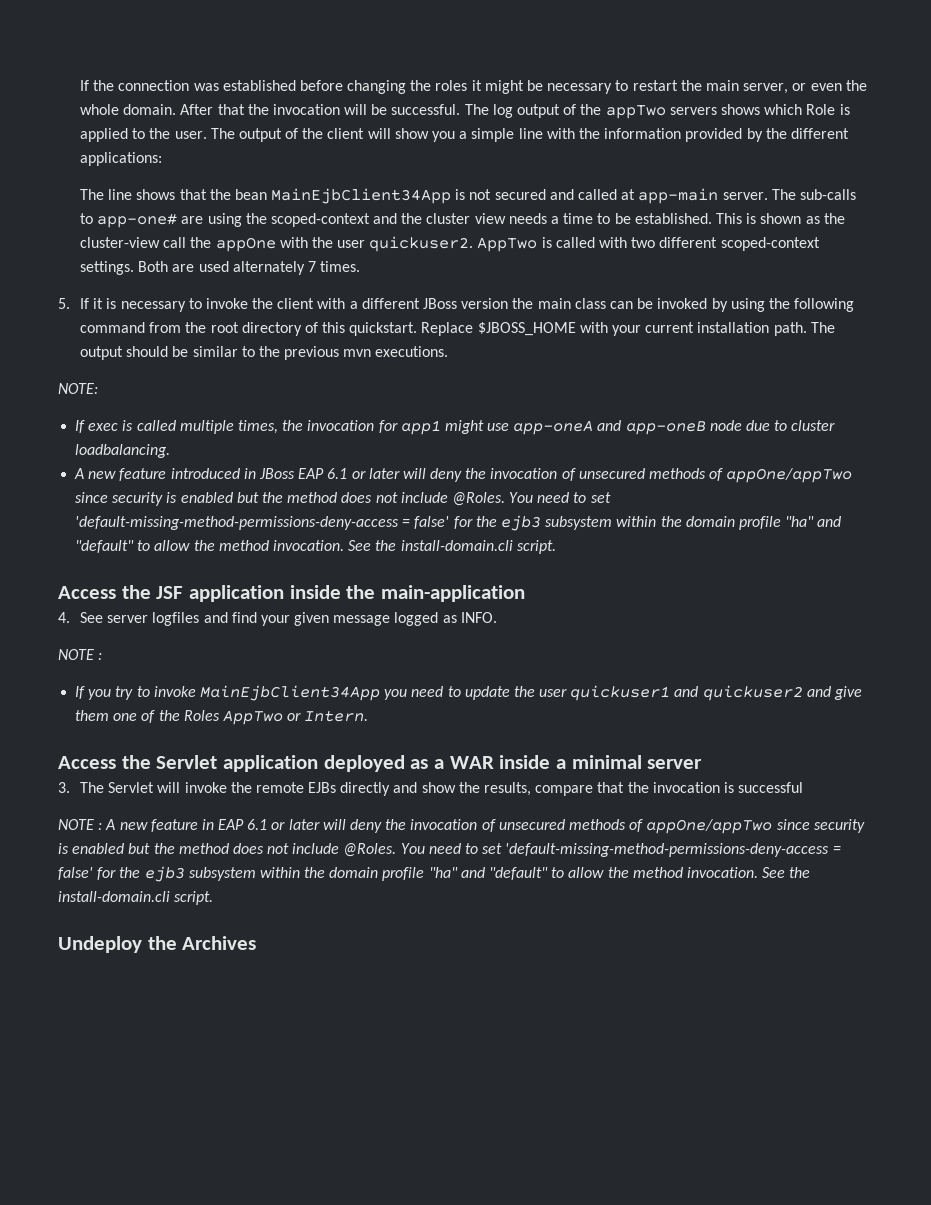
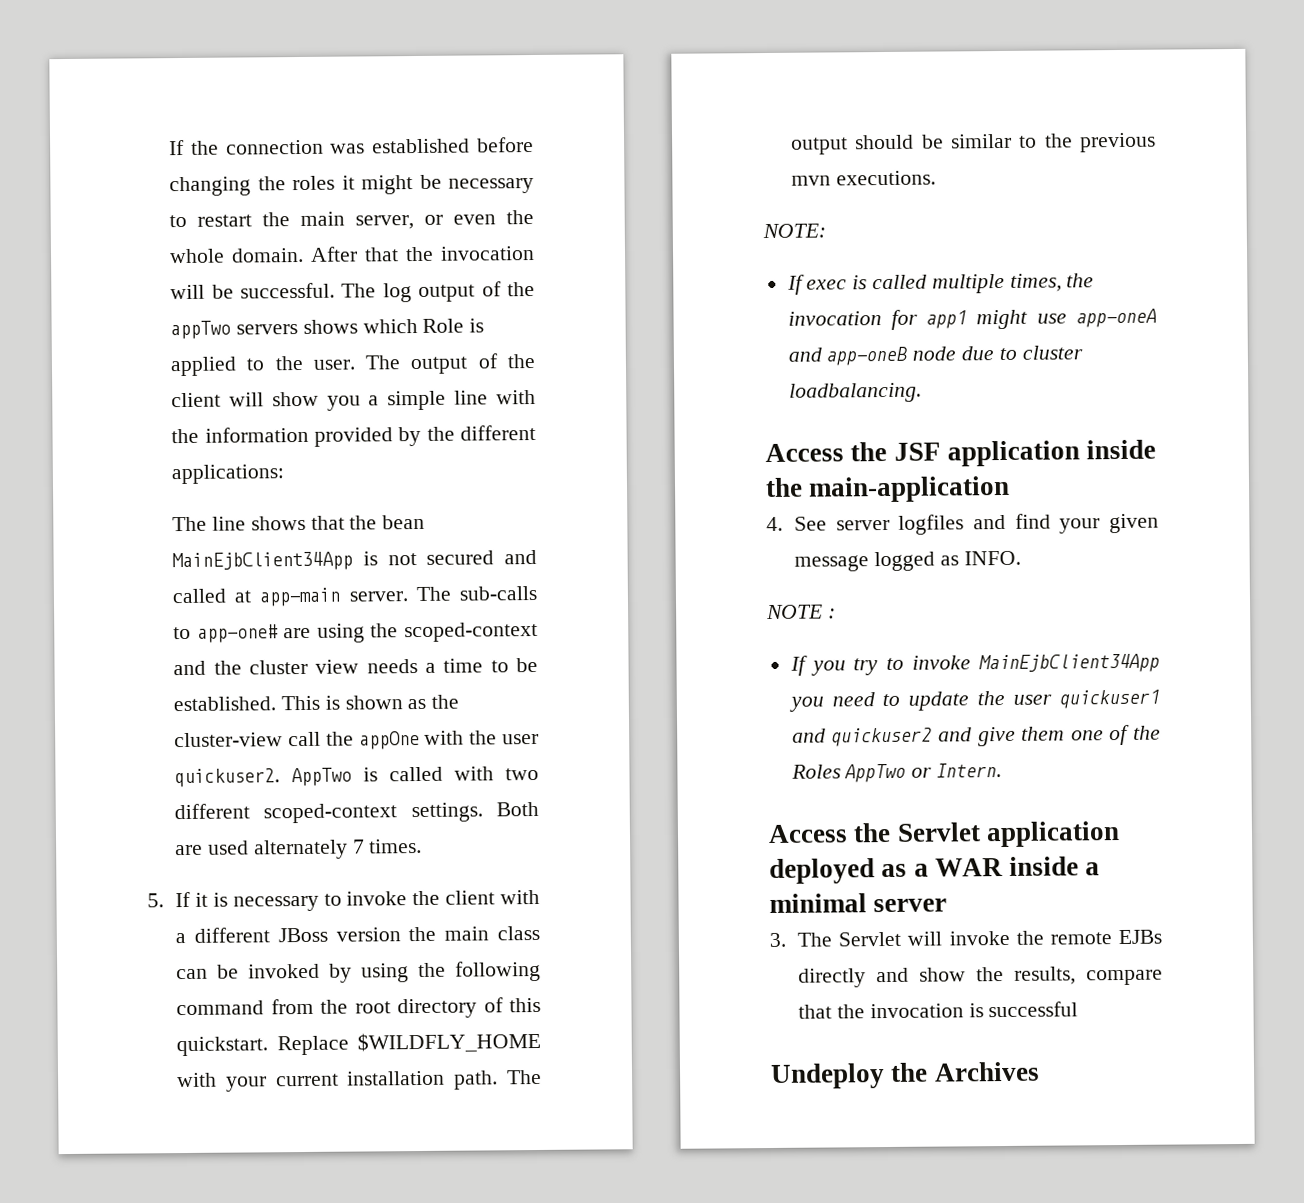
- Replace $JBOSS_HOME with your current installation path.
+ Replace $WILDFLY_HOME with your current installation path.
- A new feature introduced in JBoss EAP 6.1 or later will deny the invocation of unsecured methods of appOne/appTwo since security is enabled but the method does not include @Roles. You need to set 'default-missing-method-permissions-deny-access = false' for the ejb3 subsystem within the domain profile "ha" and "default" to allow the method invocation. See the install-domain.cli script.
- NOTE : A new feature in EAP 6.1 or later will deny the invocation of unsecured methods of appOne/appTwo since security is enabled but the method does not include @Roles. You need to set 'default-missing-method-permissions-deny-access = false' for the ejb3 subsystem within the domain profile "ha" and "default" to allow the method invocation. See the install-domain.cli script.

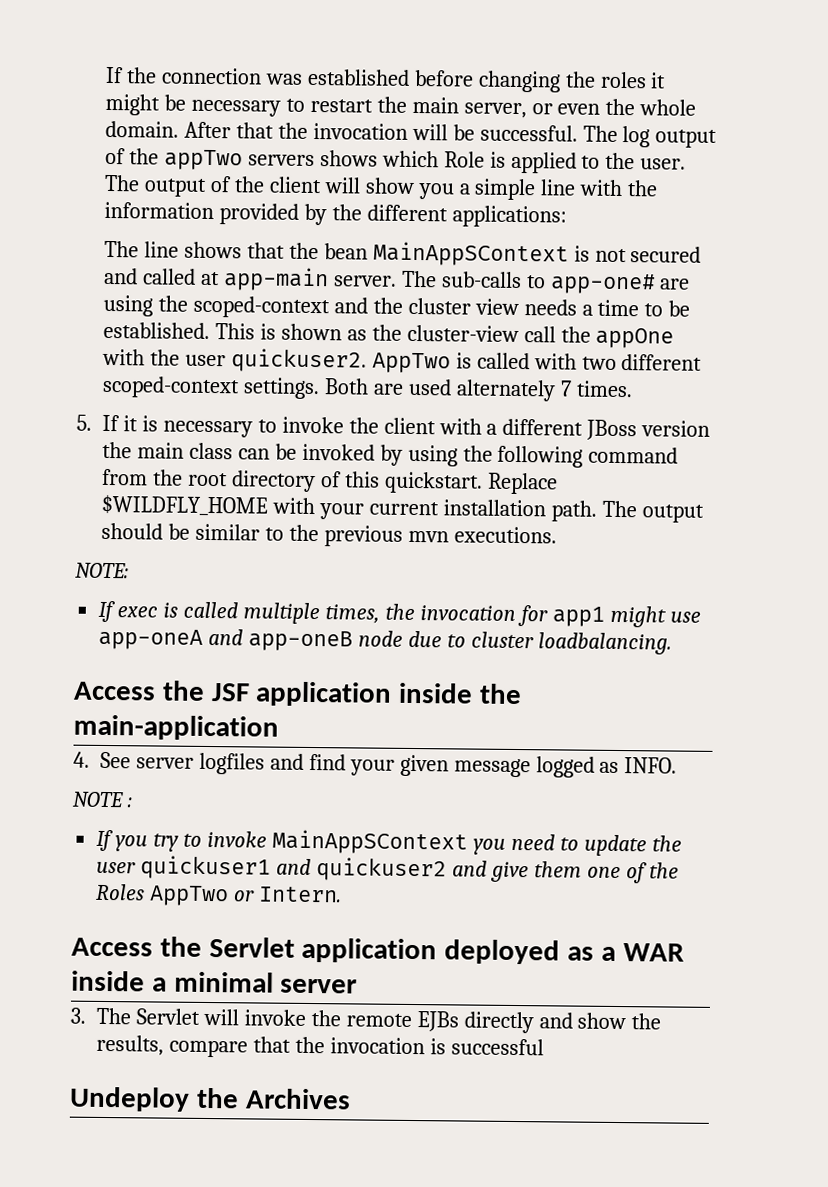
- The line shows that the bean MainEjbClient34App is not secured and called at app-main server.
+ The line shows that the bean MainAppSContext is not secured and called at app-main server.
- If you try to invoke MainEjbClient34App you need to update the user quickuser1 and quickuser2 and give them one of the Roles AppTwo or Intern.
+ If you try to invoke MainAppSContext you need to update the user quickuser1 and quickuser2 and give them one of the Roles AppTwo or Intern.

